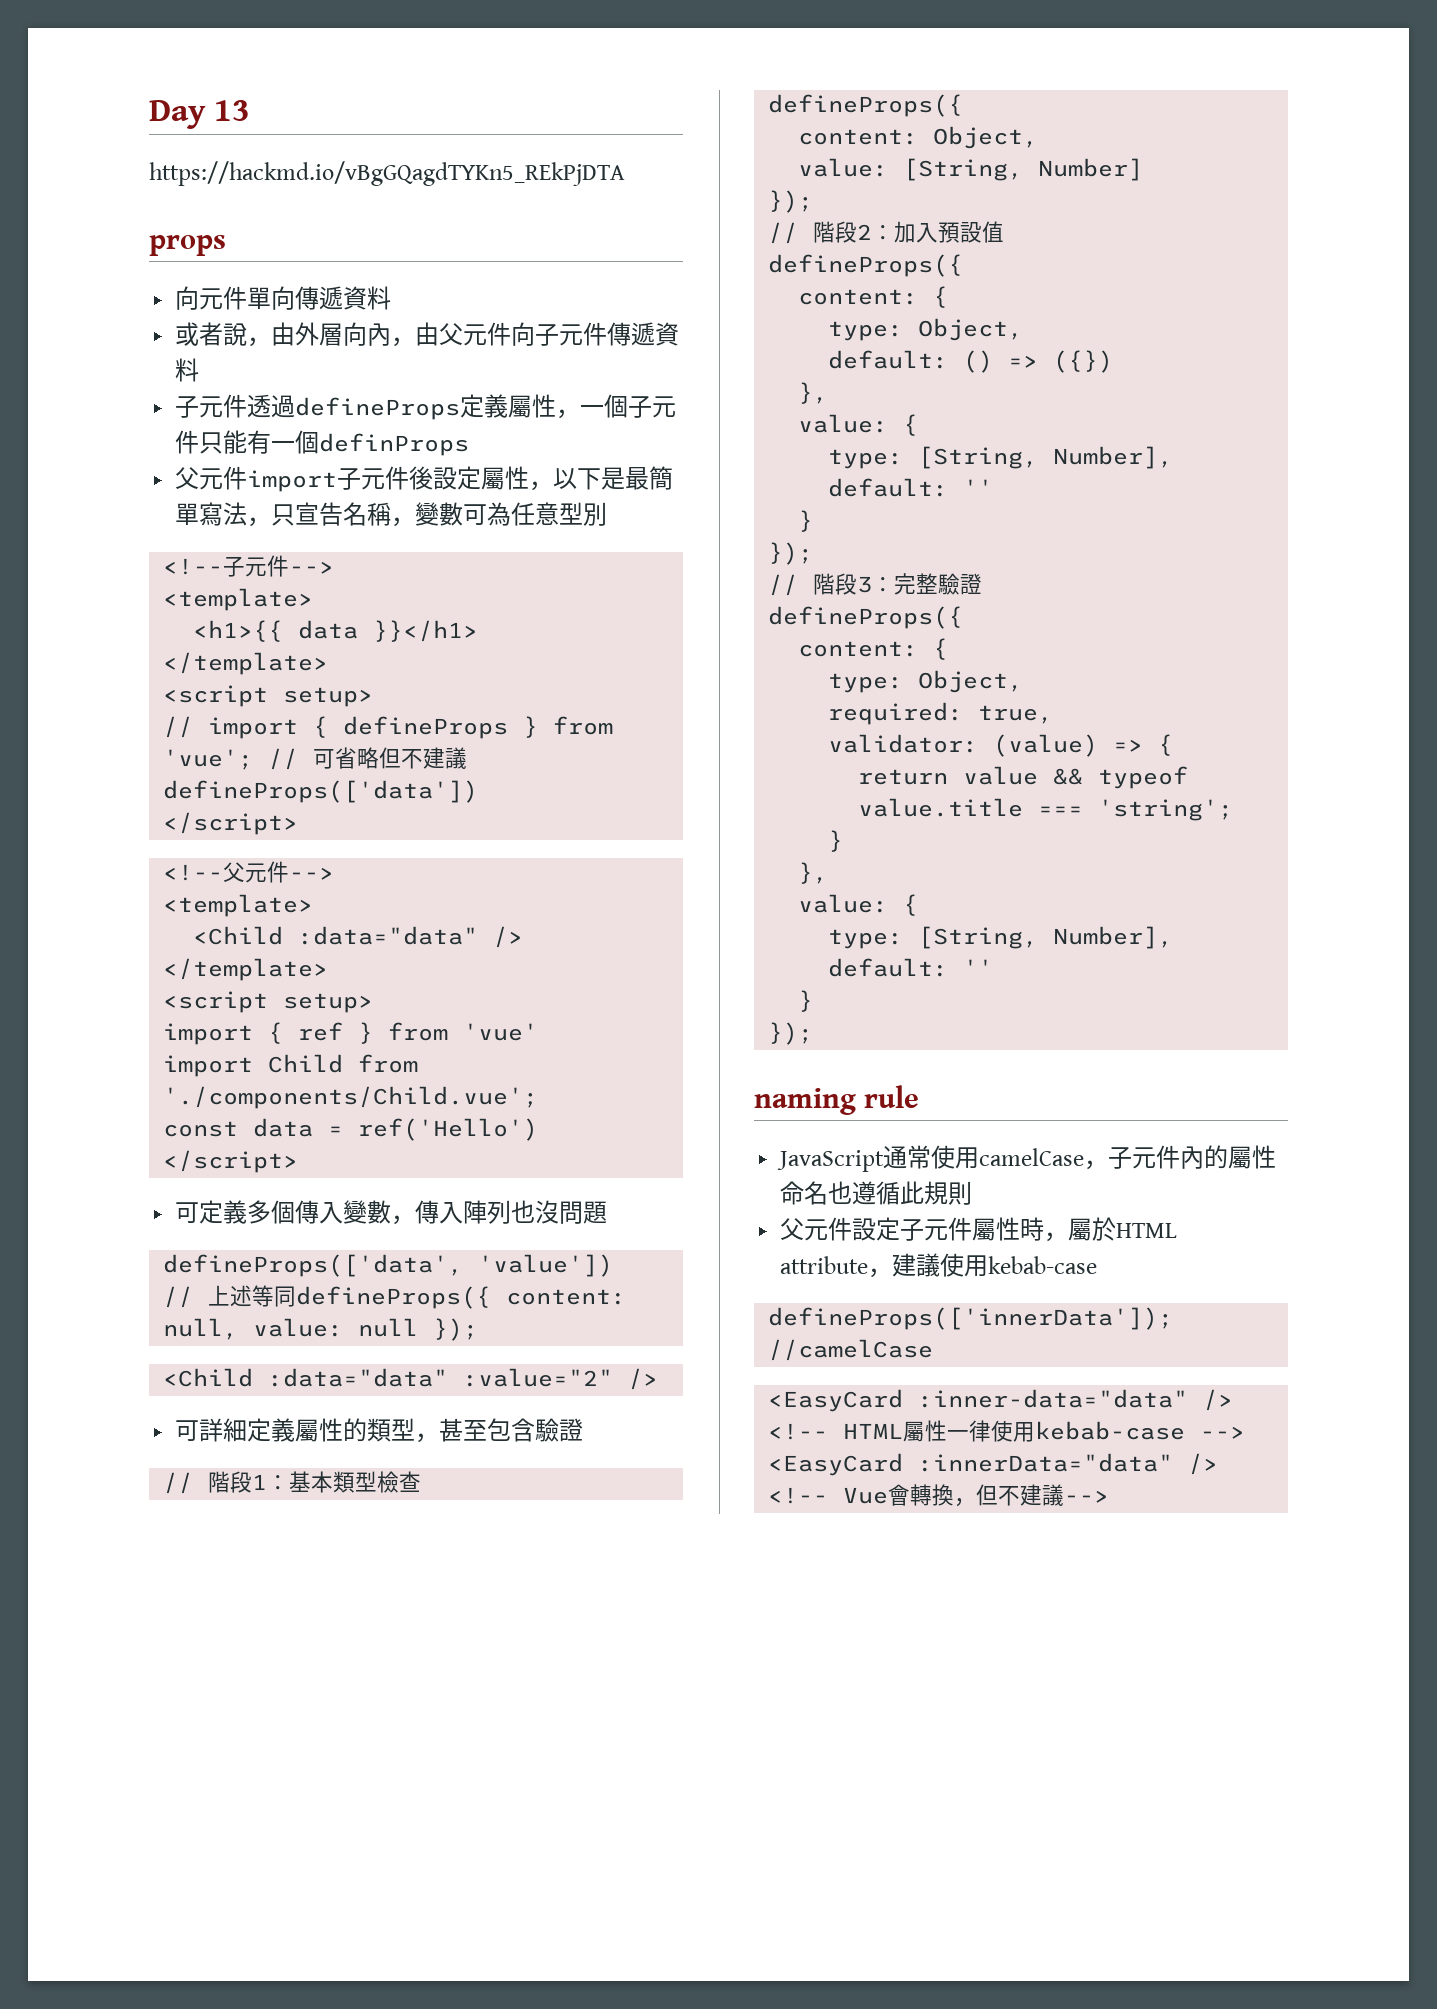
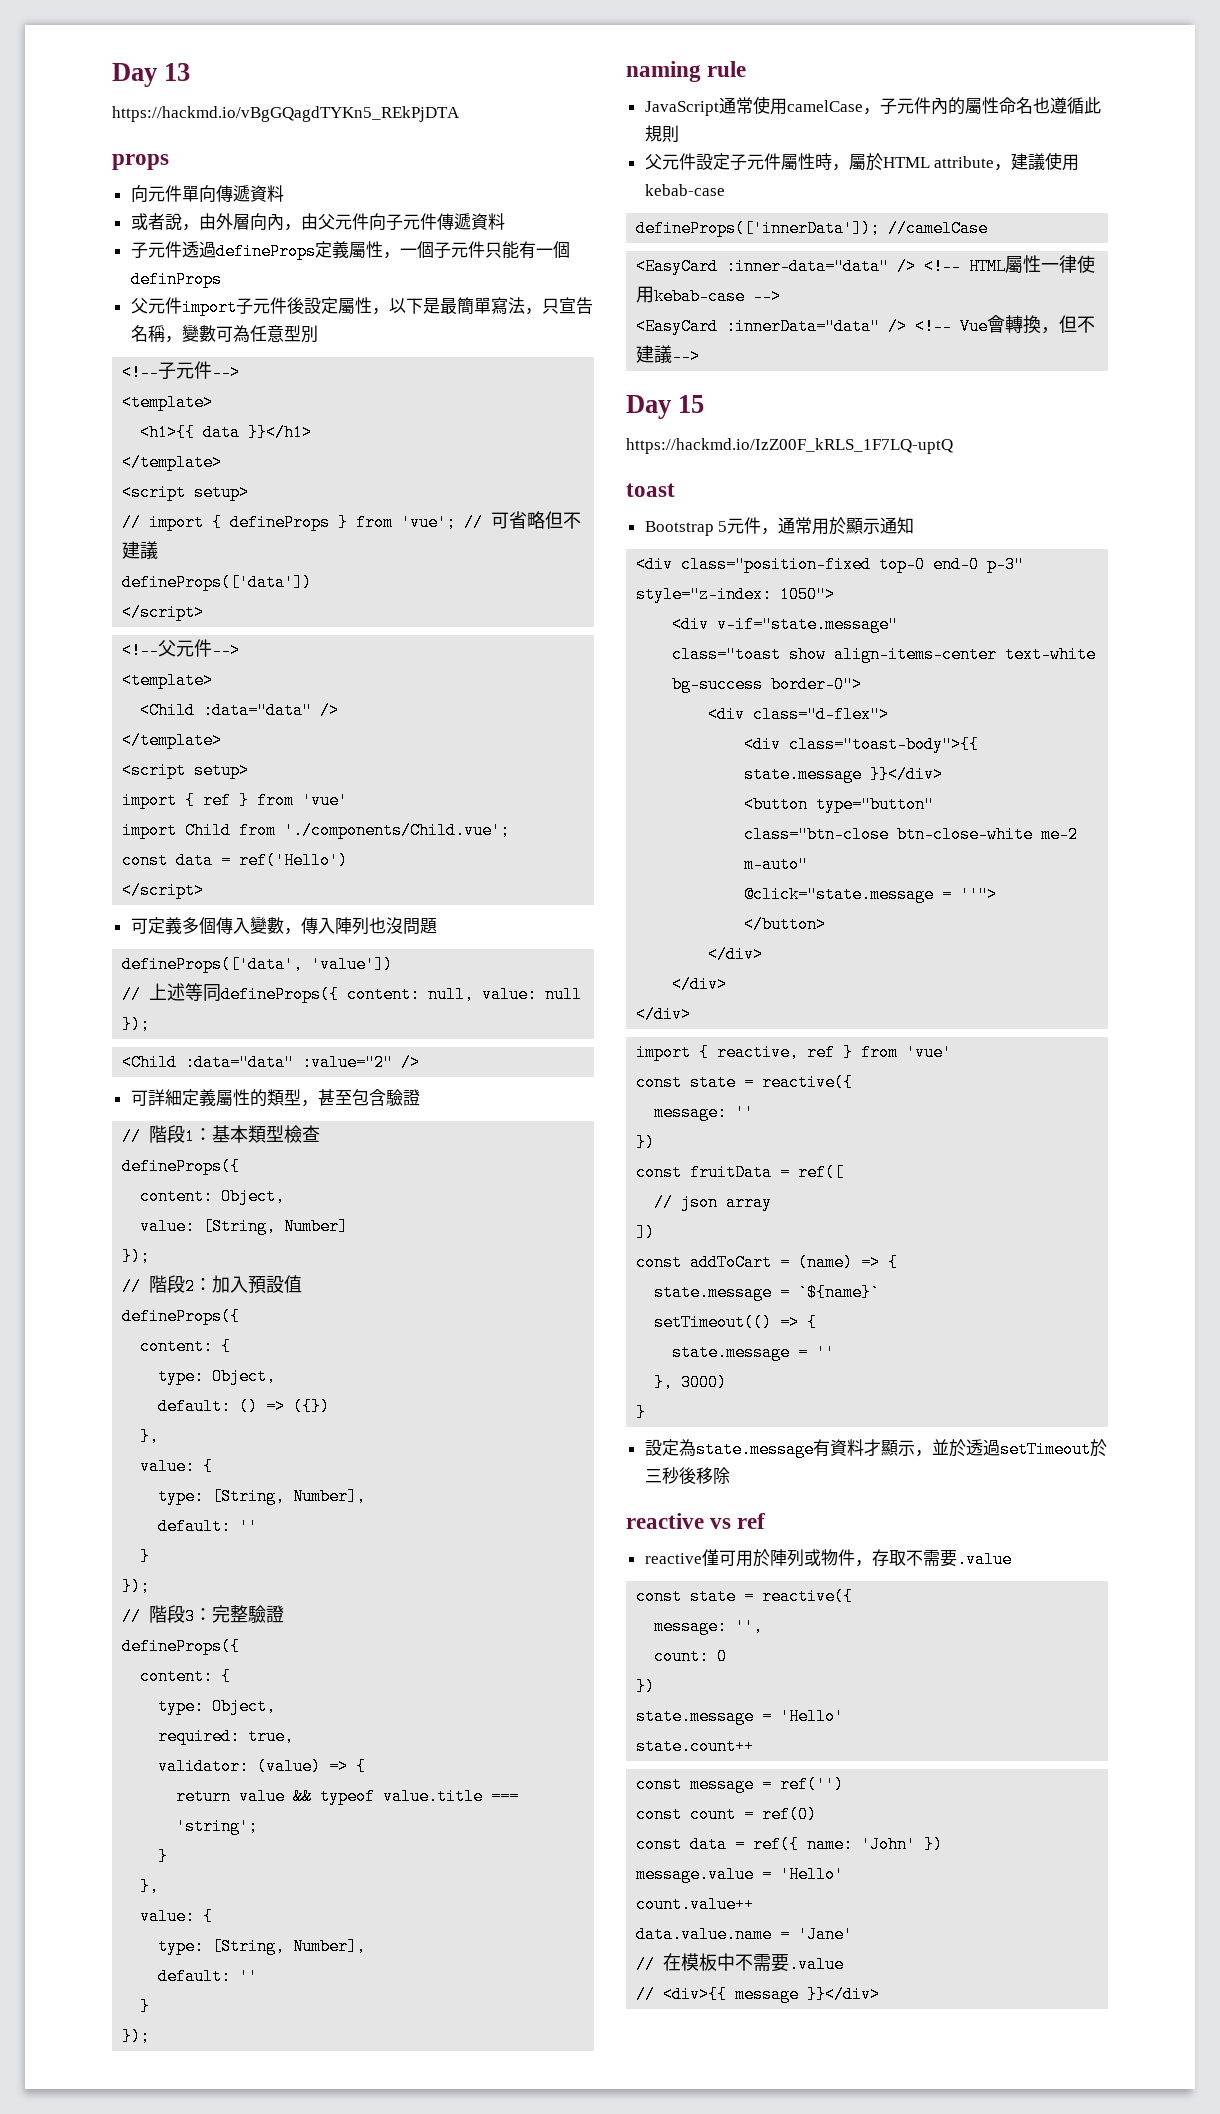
+ Day 15
+ https://hackmd.io/IzZ00F_kRLS_1F7LQ-uptQ
+ toast
+ Bootstrap 5元件，通常用於顯示通知
+ <div class="position-fixed top-0 end-0 p-3" style="z-index: 1050">
+ <div v-if="state.message"
+ class="toast show align-items-center text-white bg-success border-0">
+ <div class="d-flex">
+ <div class="toast-body">{{ state.message }}</div>
+ <button type="button"
+ class="btn-close btn-close-white me-2 m-auto"
+ @click="state.message = ''">
+ </button>
+ </div>
+ </div>
+ </div>
+ import { reactive, ref } from 'vue'
+ const state = reactive({
+ message: ''
+ })
+ const fruitData = ref([
+ // json array
+ ])
+ const addToCart = (name) => {
+ state.message = `${name}`
+ setTimeout(() => {
+ state.message = ''
+ }, 3000)
+ }
+ 設定為state.message有資料才顯示，並於透過setTimeout於三秒後移除
+ reactive vs ref
+ reactive僅可用於陣列或物件，存取不需要.value
+ const state = reactive({
+ message: '',
+ count: 0
+ })
+ state.message = 'Hello'
+ state.count++
+ const message = ref('')
+ const count = ref(0)
+ const data = ref({ name: 'John' })
+ message.value = 'Hello'
+ count.value++
+ data.value.name = 'Jane'
+ // 在模板中不需要.value
+ // <div>{{ message }}</div>

